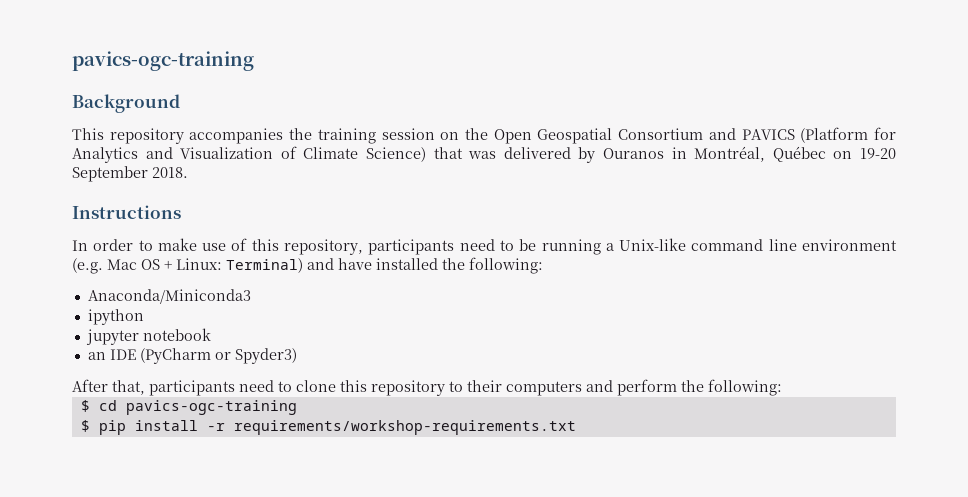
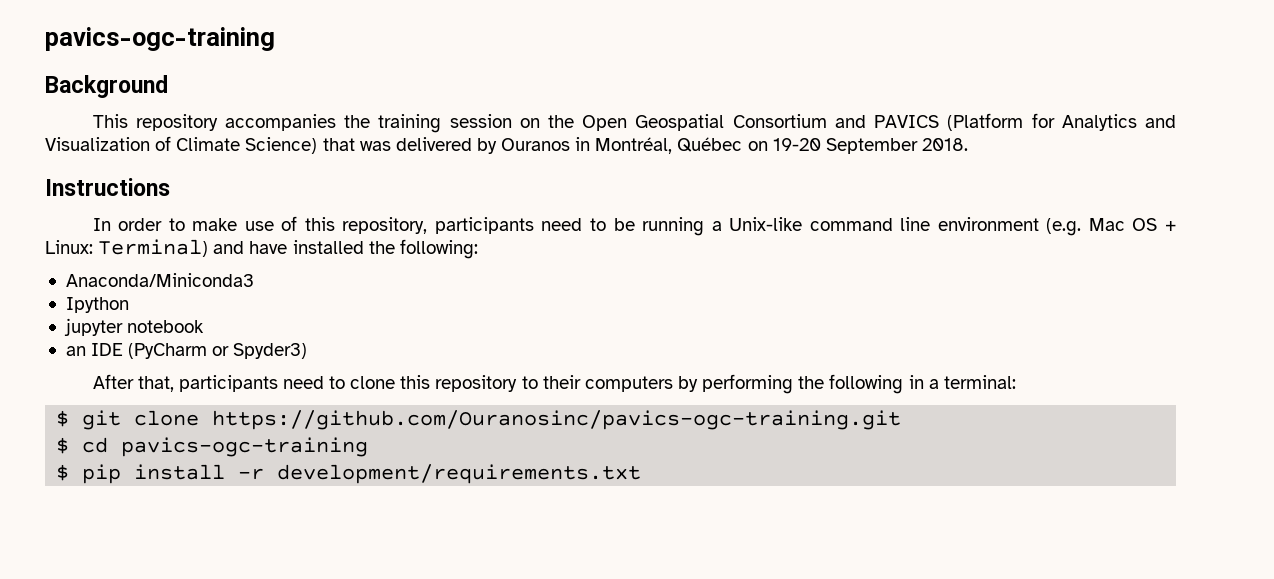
- ipython
+ Ipython
- After that, participants need to clone this repository to their computers and perform the following:
+ After that, participants need to clone this repository to their computers by performing the following in a terminal:
+ $ git clone https://github.com/Ouranosinc/pavics-ogc-training.git
- $ pip install -r requirements/workshop-requirements.txt
+ $ pip install -r development/requirements.txt

